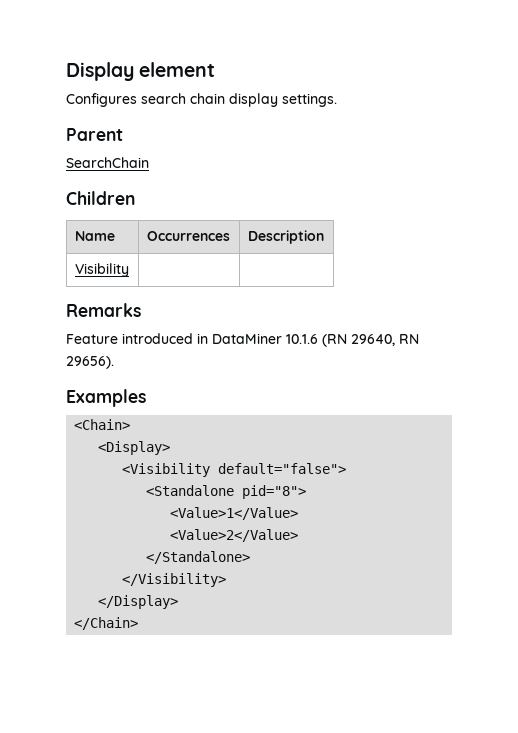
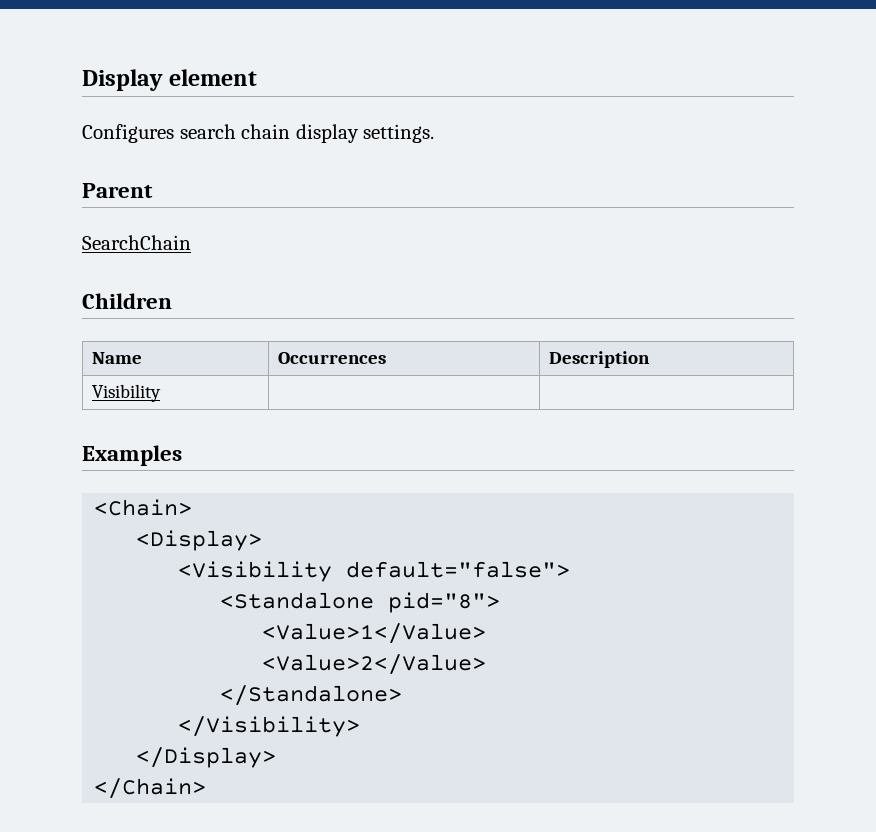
- Remarks
- Feature introduced in DataMiner 10.1.6 (RN 29640, RN 29656).

